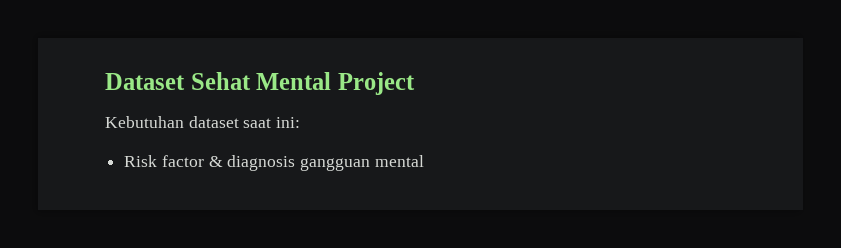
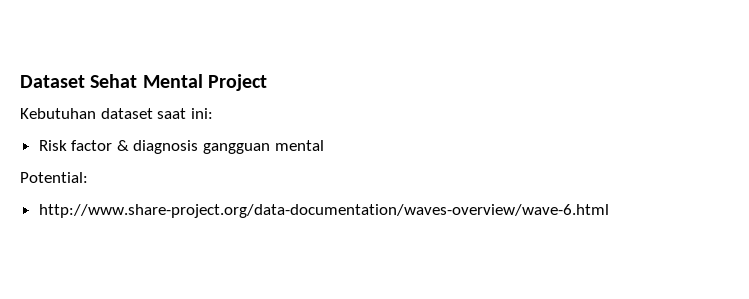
+ Potential:
+ http://www.share-project.org/data-documentation/waves-overview/wave-6.html

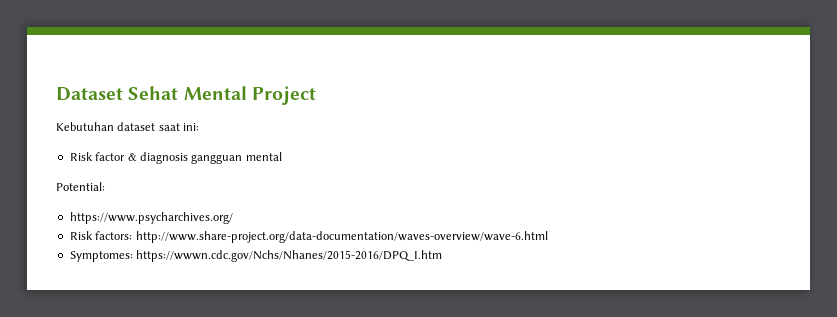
- http://www.share-project.org/data-documentation/waves-overview/wave-6.html
+ https://www.psycharchives.org/
+ Risk factors: http://www.share-project.org/data-documentation/waves-overview/wave-6.html
+ Symptomes: https://wwwn.cdc.gov/Nchs/Nhanes/2015-2016/DPQ_I.htm

